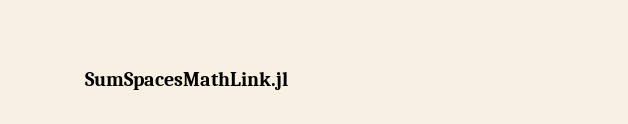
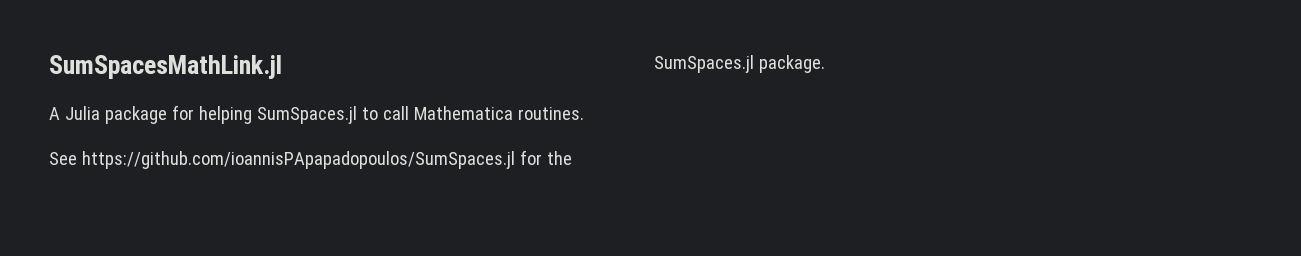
+ A Julia package for helping SumSpaces.jl to call Mathematica routines.
+ See https://github.com/ioannisPApapadopoulos/SumSpaces.jl for the SumSpaces.jl package.

